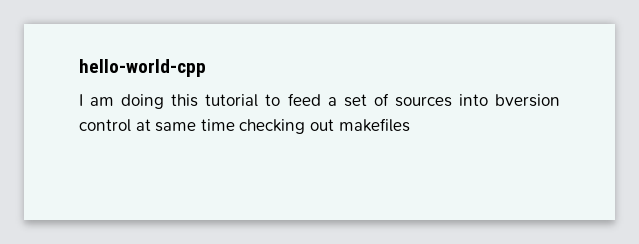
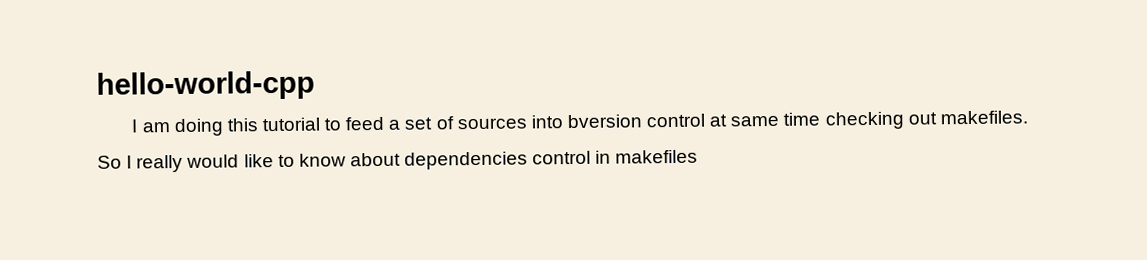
- I am doing this tutorial to feed a set of sources into bversion control at same time checking out makefiles
+ I am doing this tutorial to feed a set of sources into bversion control at same time checking out makefiles.
+ So I really would like to know about dependencies control in makefiles

